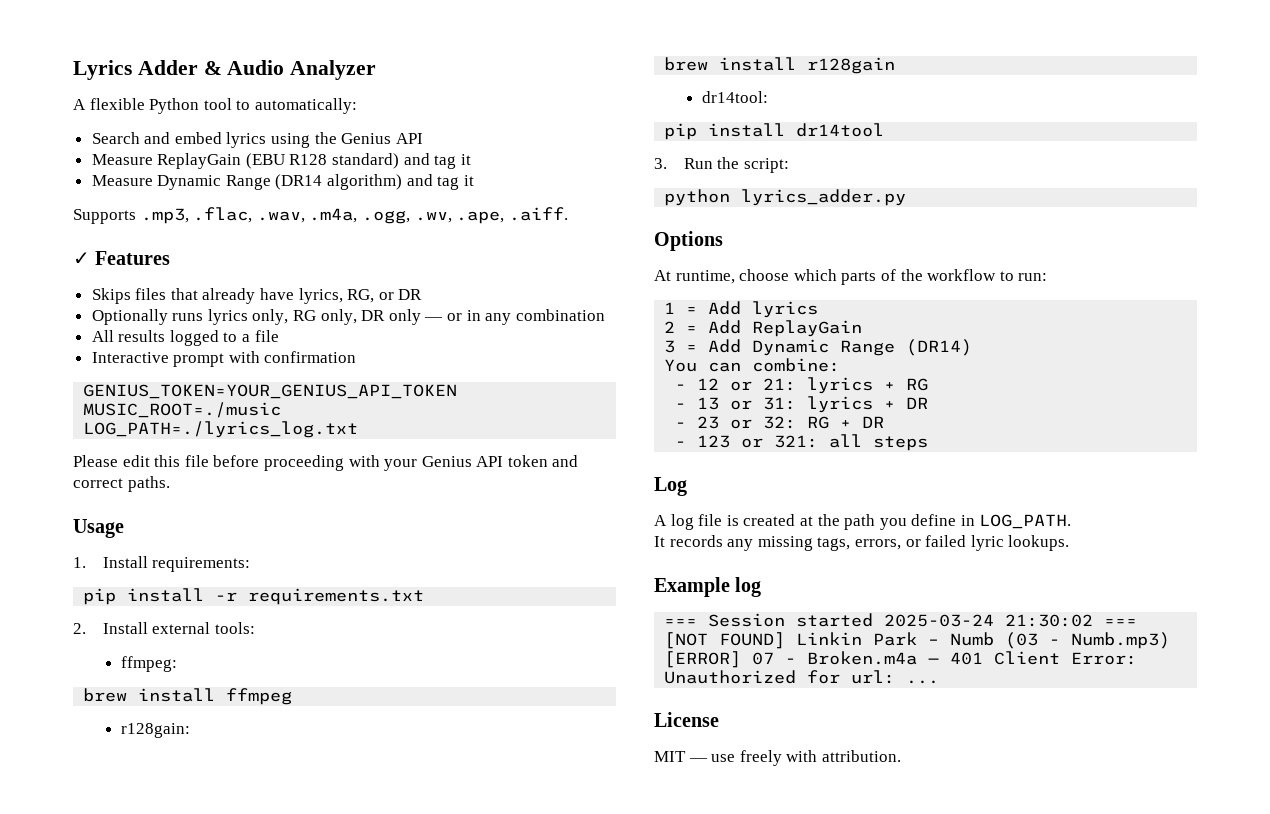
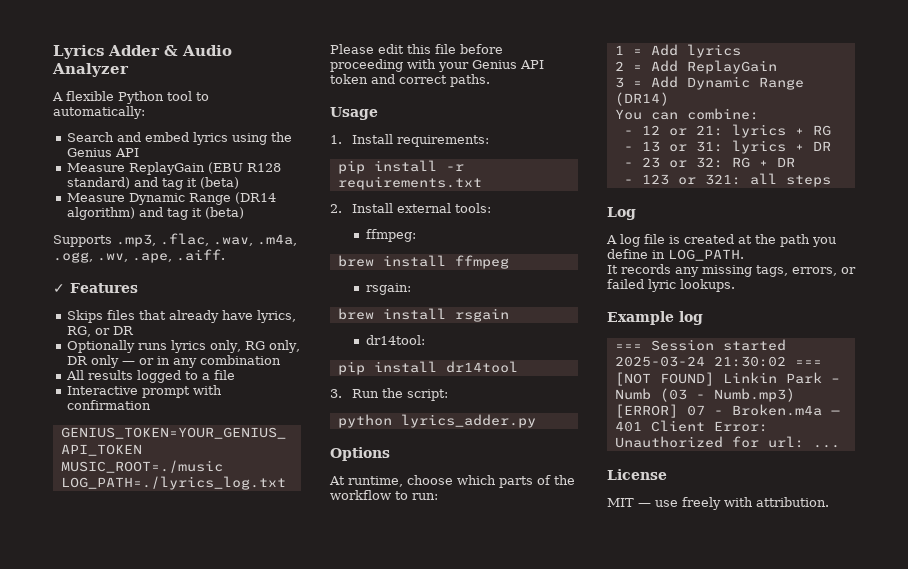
- Measure ReplayGain (EBU R128 standard) and tag it
+ Measure ReplayGain (EBU R128 standard) and tag it (beta)
- Measure Dynamic Range (DR14 algorithm) and tag it
+ Measure Dynamic Range (DR14 algorithm) and tag it (beta)
- r128gain:
- brew install r128gain
+ rsgain:
+ brew install rsgain

